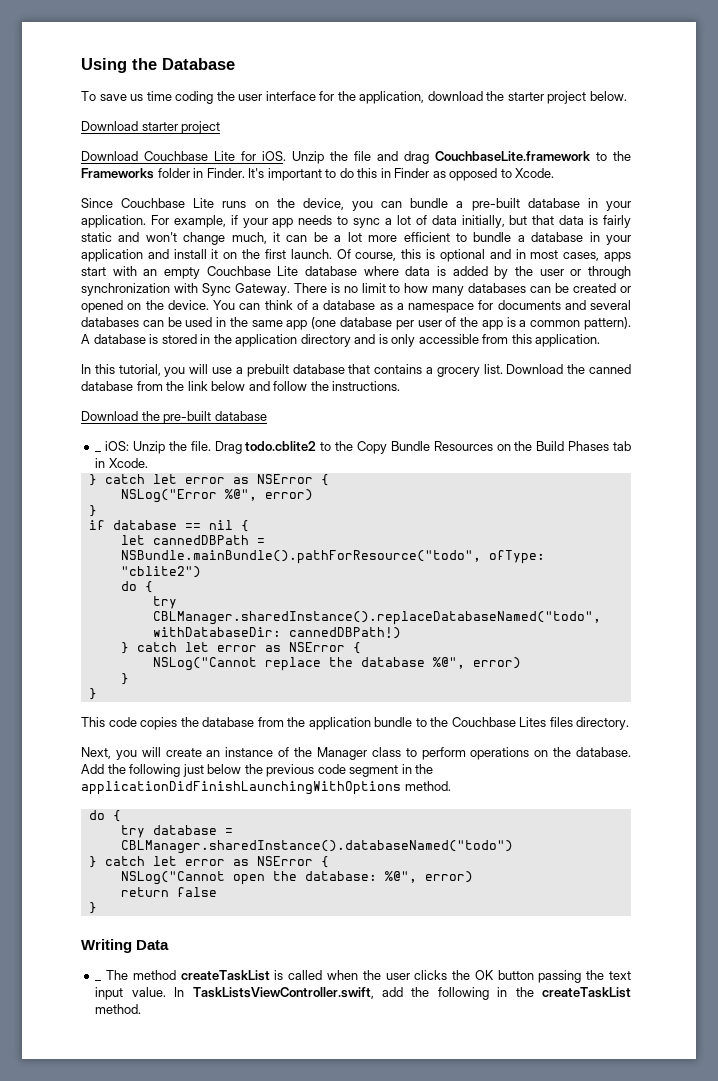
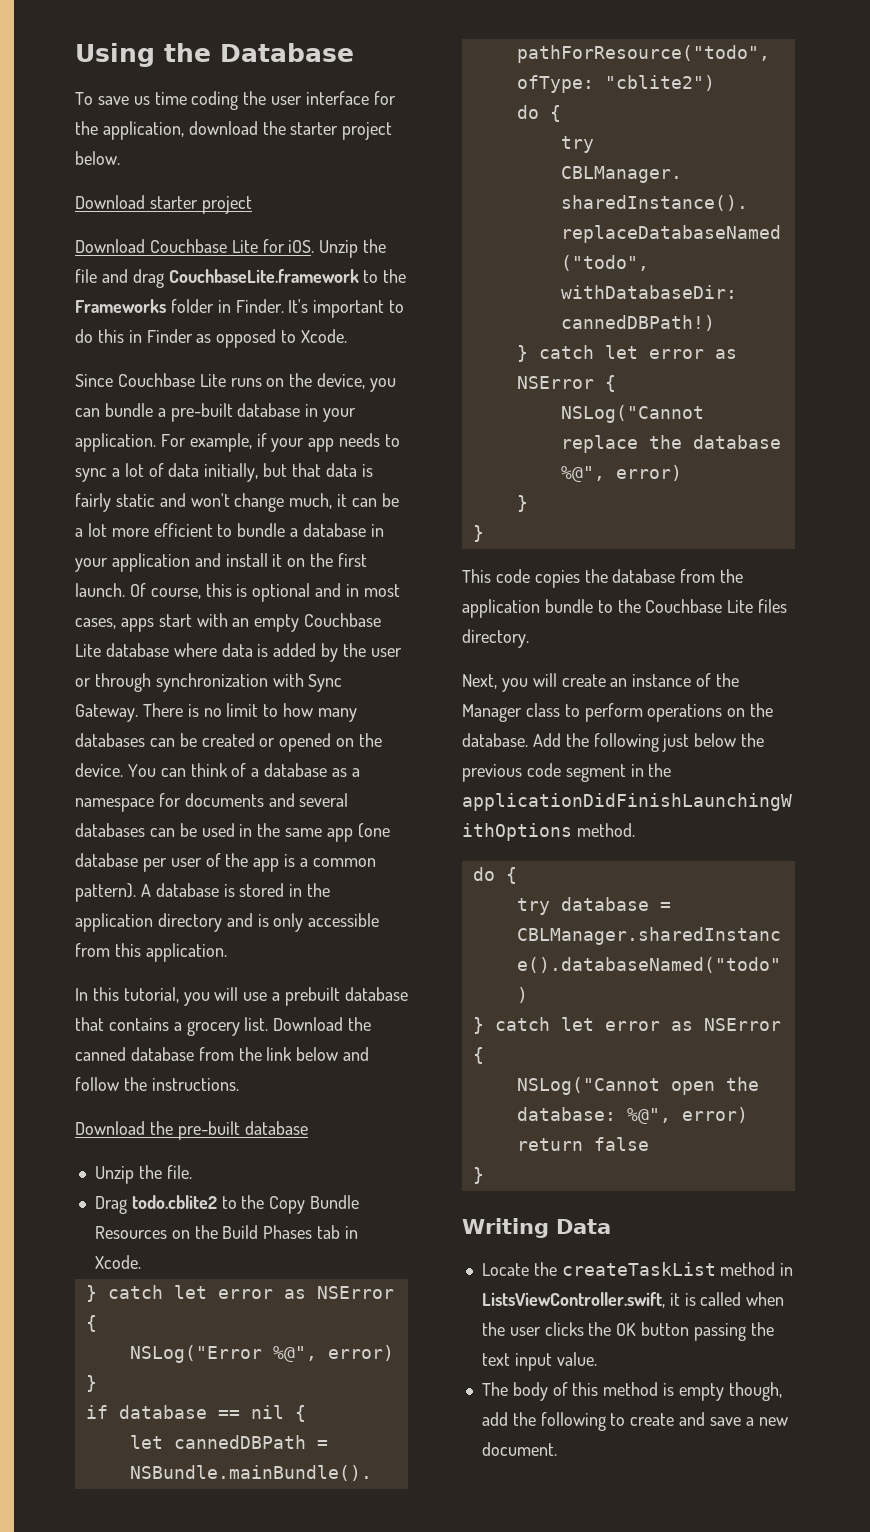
- _ iOS: Unzip the file. Drag todo.cblite2 to the Copy Bundle Resources on the Build Phases tab in Xcode.
+ Unzip the file.
+ Drag todo.cblite2 to the Copy Bundle Resources on the Build Phases tab in Xcode.
- This code copies the database from the application bundle to the Couchbase Lites files directory.
+ This code copies the database from the application bundle to the Couchbase Lite files directory.
- _ The method createTaskList is called when the user clicks the OK button passing the text input value. In TaskListsViewController.swift, add the following in the createTaskList method.
+ Locate the createTaskList method in ListsViewController.swift, it is called when the user clicks the OK button passing the text input value.
+ The body of this method is empty though, add the following to create and save a new document.

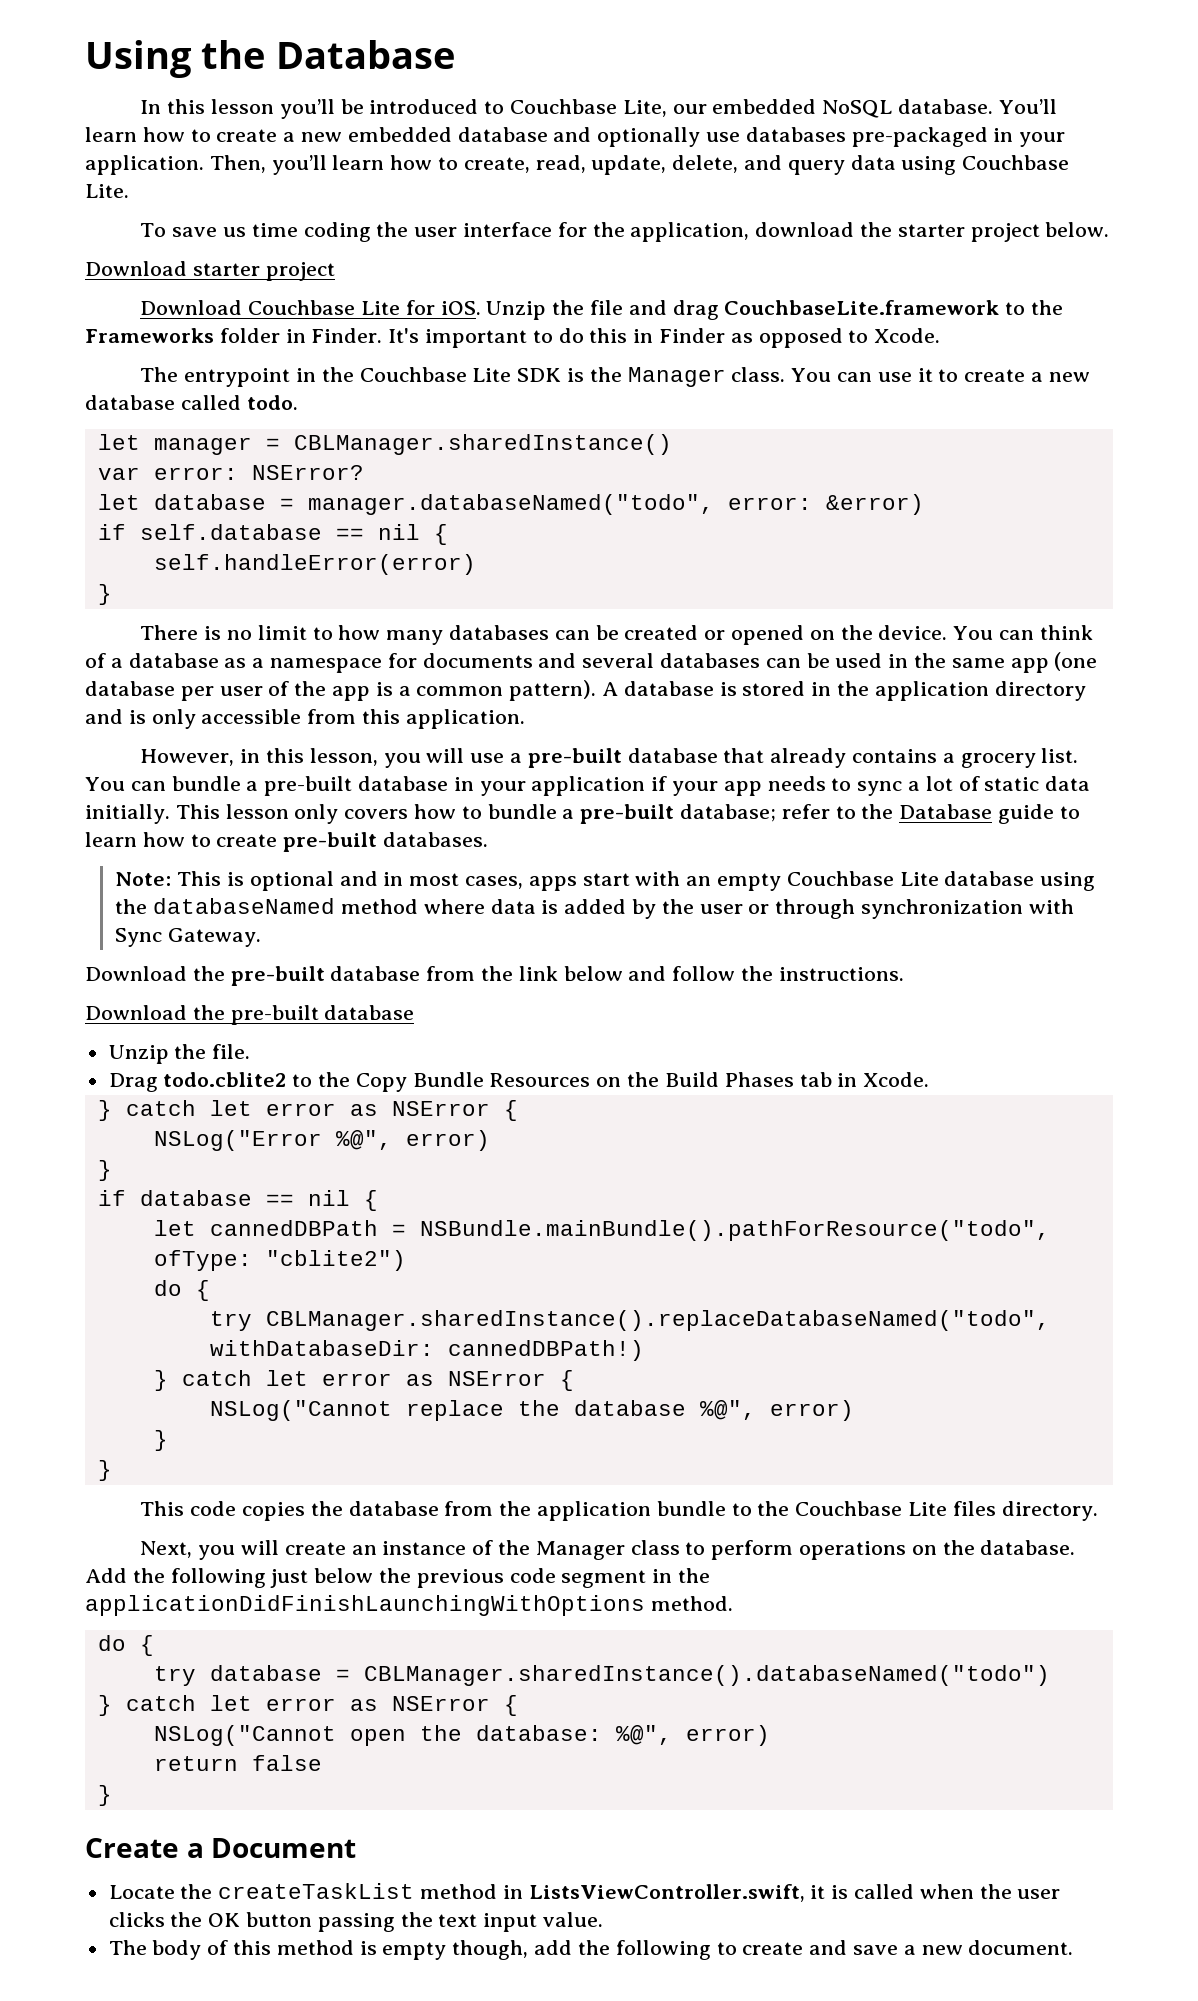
+ In this lesson you’ll be introduced to Couchbase Lite, our embedded NoSQL database. You’ll learn how to create a new embedded database and optionally use databases pre-packaged in your application. Then, you’ll learn how to create, read, update, delete, and query data using Couchbase Lite.
- Since Couchbase Lite runs on the device, you can bundle a pre-built database in your application. For example, if your app needs to sync a lot of data initially, but that data is fairly static and won't change much, it can be a lot more efficient to bundle a database in your application and install it on the first launch. Of course, this is optional and in most cases, apps start with an empty Couchbase Lite database where data is added by the user or through synchronization with Sync Gateway. There is no limit to how many databases can be created or opened on the device.
+ The entrypoint in the Couchbase Lite SDK is the Manager class. You can use it to create a new database called todo.
+ let manager = CBLManager.sharedInstance()
+ var error: NSError?
+ let database = manager.databaseNamed("todo", error: &error)
+ if self.database == nil {
+ self.handleError(error)
+ }
+ There is no limit to how many databases can be created or opened on the device.
- In this tutorial, you will use a prebuilt database that contains a grocery list.
+ However, in this lesson, you will use a pre-built database that already contains a grocery list.
- Download the canned database from the link below and follow the instructions.
+ You can bundle a pre-built database in your application if your app needs to sync a lot of static data initially. This lesson only covers how to bundle a pre-built database; refer to the Database guide to learn how to create pre-built databases.
+ Note: This is optional and in most cases, apps start with an empty Couchbase Lite database using the databaseNamed method where data is added by the user or through synchronization with Sync Gateway.
+ Download the pre-built database from the link below and follow the instructions.
- Writing Data
+ Create a Document

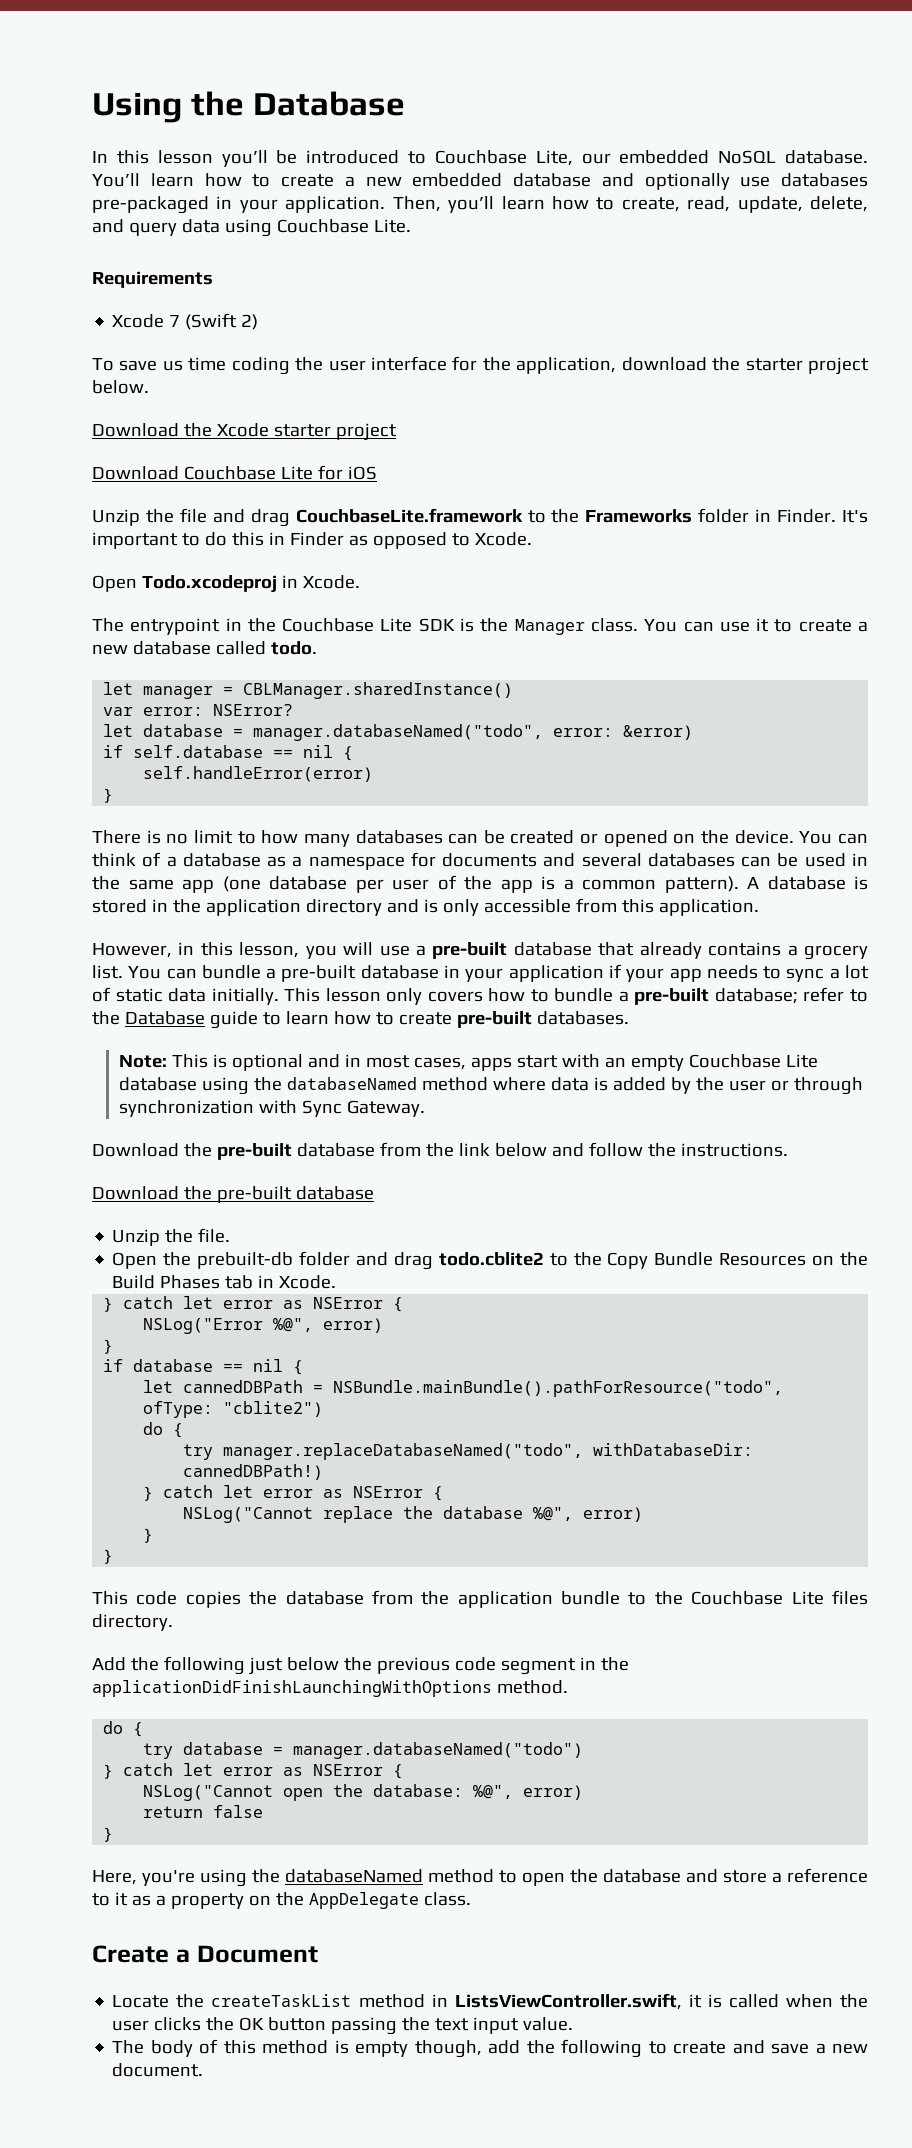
+ Requirements
+ Xcode 7 (Swift 2)
- Download starter project
+ Download the Xcode starter project
- Download Couchbase Lite for iOS. Unzip the file and drag CouchbaseLite.framework to the Frameworks folder in Finder.
+ Download Couchbase Lite for iOS
+ Unzip the file and drag CouchbaseLite.framework to the Frameworks folder in Finder.
+ Open Todo.xcodeproj in Xcode.
- Drag todo.cblite2 to the Copy Bundle Resources on the Build Phases tab in Xcode.
+ Open the prebuilt-db folder and drag todo.cblite2 to the Copy Bundle Resources on the Build Phases tab in Xcode.
- try CBLManager.sharedInstance().replaceDatabaseNamed("todo", withDatabaseDir: cannedDBPath!)
+ try manager.replaceDatabaseNamed("todo", withDatabaseDir: cannedDBPath!)
- Next, you will create an instance of the Manager class to perform operations on the database.
- try database = CBLManager.sharedInstance().databaseNamed("todo")
+ try database = manager.databaseNamed("todo")
+ Here, you're using the databaseNamed method to open the database and store a reference to it as a property on the AppDelegate class.

